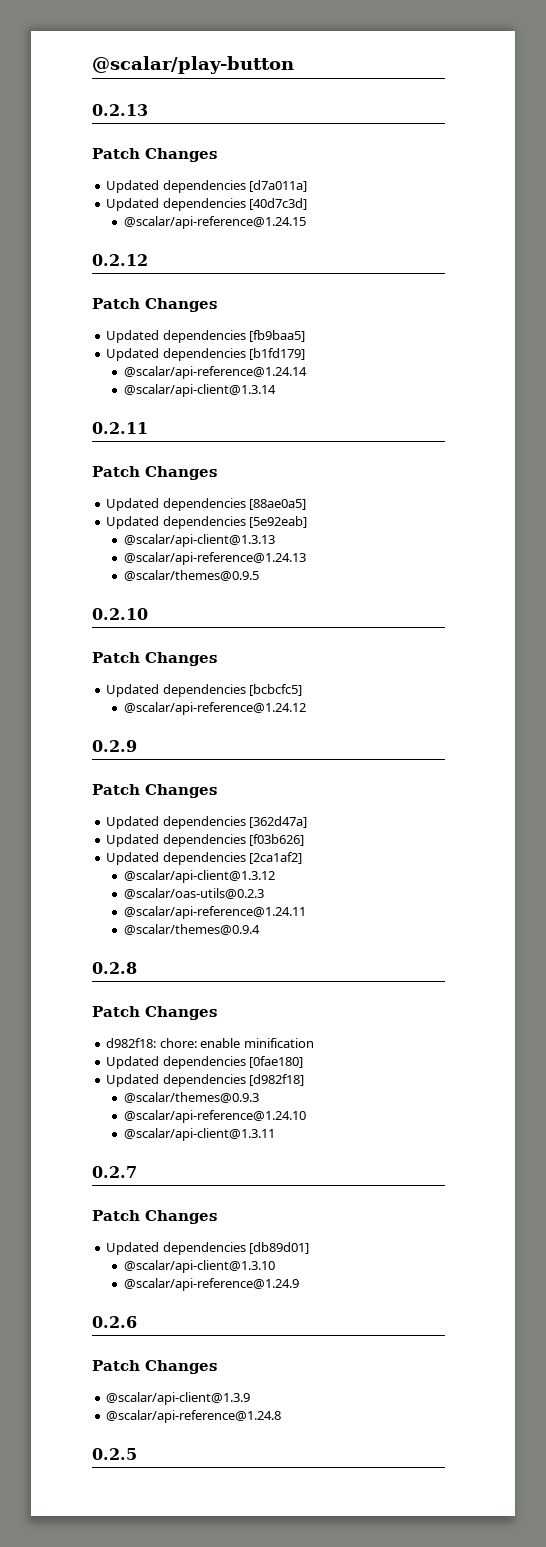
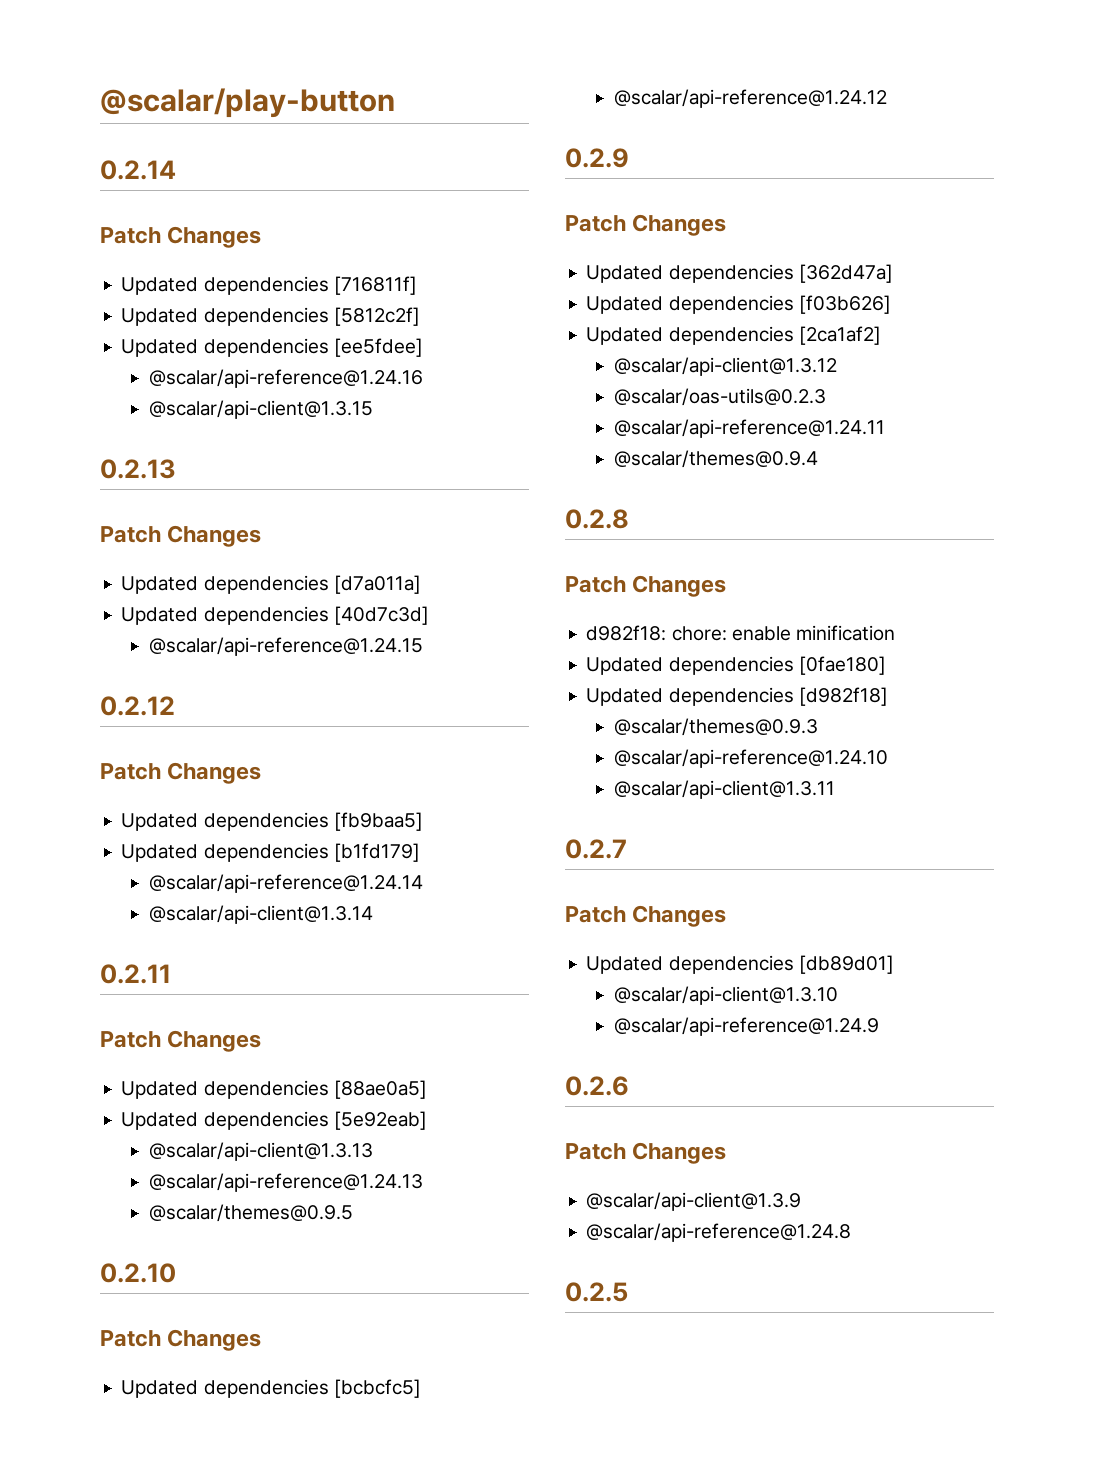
+ 0.2.14
+ Patch Changes
+ Updated dependencies [716811f]
+ Updated dependencies [5812c2f]
+ Updated dependencies [ee5fdee]
+ @scalar/api-reference@1.24.16
+ @scalar/api-client@1.3.15

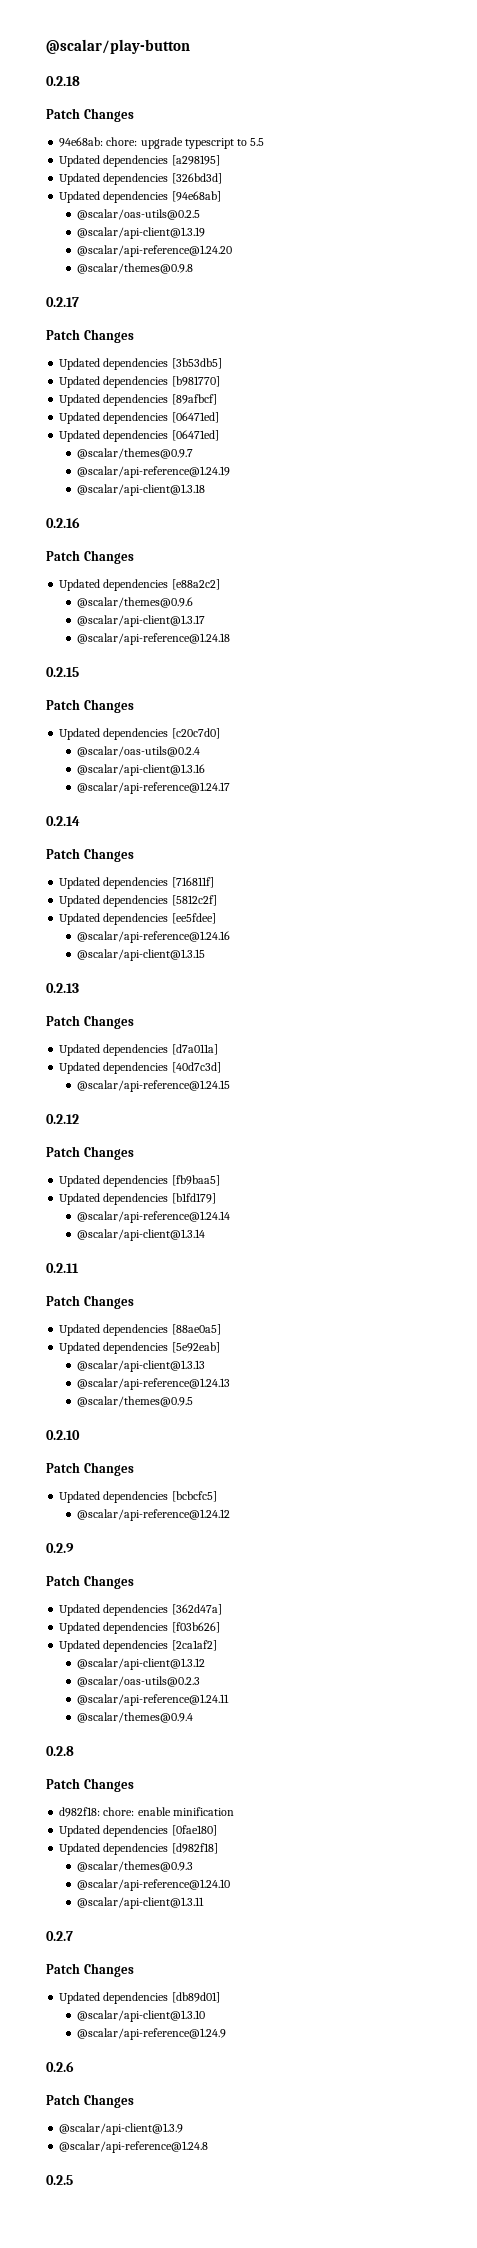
+ 0.2.18
+ Patch Changes
+ 94e68ab: chore: upgrade typescript to 5.5
+ Updated dependencies [a298195]
+ Updated dependencies [326bd3d]
+ Updated dependencies [94e68ab]
+ @scalar/oas-utils@0.2.5
+ @scalar/api-client@1.3.19
+ @scalar/api-reference@1.24.20
+ @scalar/themes@0.9.8
+ 0.2.17
+ Patch Changes
+ Updated dependencies [3b53db5]
+ Updated dependencies [b981770]
+ Updated dependencies [89afbcf]
+ Updated dependencies [06471ed]
+ Updated dependencies [06471ed]
+ @scalar/themes@0.9.7
+ @scalar/api-reference@1.24.19
+ @scalar/api-client@1.3.18
+ 0.2.16
+ Patch Changes
+ Updated dependencies [e88a2c2]
+ @scalar/themes@0.9.6
+ @scalar/api-client@1.3.17
+ @scalar/api-reference@1.24.18
+ 0.2.15
+ Patch Changes
+ Updated dependencies [c20c7d0]
+ @scalar/oas-utils@0.2.4
+ @scalar/api-client@1.3.16
+ @scalar/api-reference@1.24.17

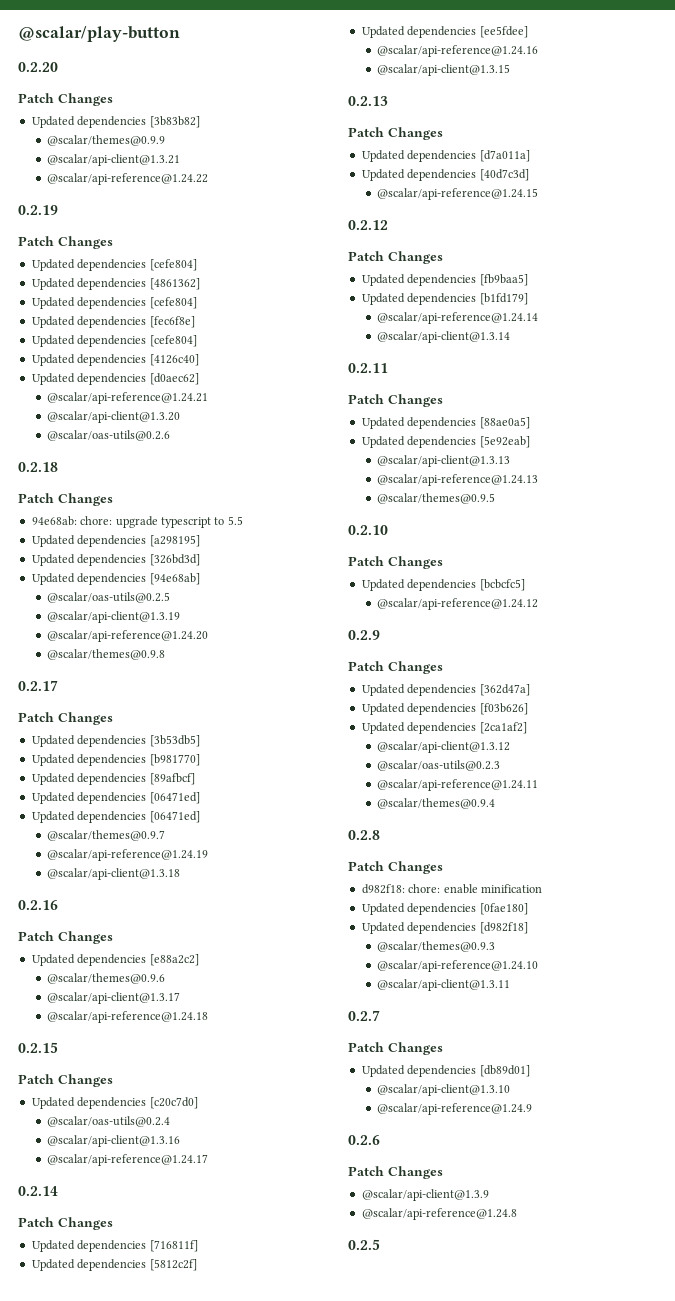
+ 0.2.20
+ Patch Changes
+ Updated dependencies [3b83b82]
+ @scalar/themes@0.9.9
+ @scalar/api-client@1.3.21
+ @scalar/api-reference@1.24.22
+ 0.2.19
+ Patch Changes
+ Updated dependencies [cefe804]
+ Updated dependencies [4861362]
+ Updated dependencies [cefe804]
+ Updated dependencies [fec6f8e]
+ Updated dependencies [cefe804]
+ Updated dependencies [4126c40]
+ Updated dependencies [d0aec62]
+ @scalar/api-reference@1.24.21
+ @scalar/api-client@1.3.20
+ @scalar/oas-utils@0.2.6

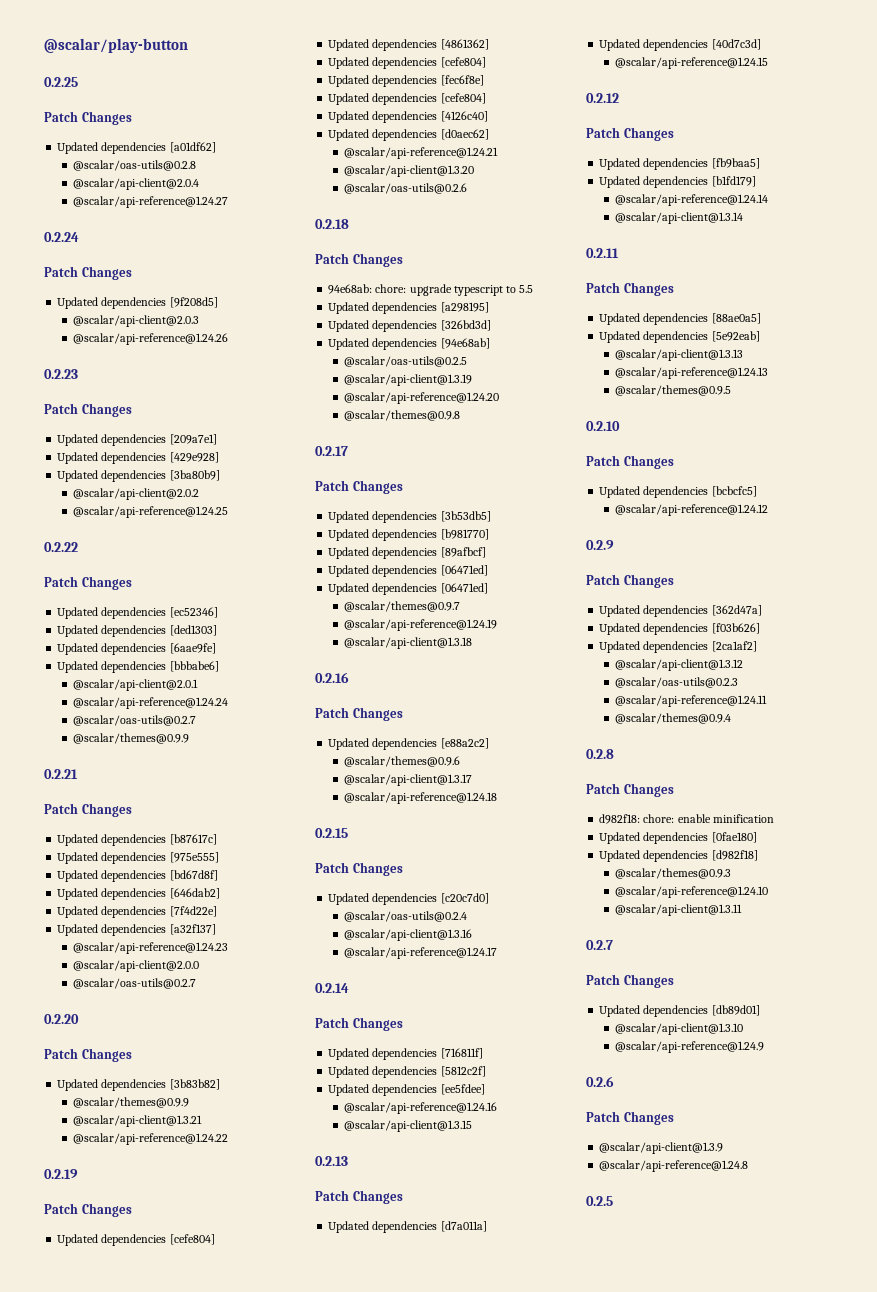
+ 0.2.25
+ Patch Changes
+ Updated dependencies [a01df62]
+ @scalar/oas-utils@0.2.8
+ @scalar/api-client@2.0.4
+ @scalar/api-reference@1.24.27
+ 0.2.24
+ Patch Changes
+ Updated dependencies [9f208d5]
+ @scalar/api-client@2.0.3
+ @scalar/api-reference@1.24.26
+ 0.2.23
+ Patch Changes
+ Updated dependencies [209a7e1]
+ Updated dependencies [429e928]
+ Updated dependencies [3ba80b9]
+ @scalar/api-client@2.0.2
+ @scalar/api-reference@1.24.25
+ 0.2.22
+ Patch Changes
+ Updated dependencies [ec52346]
+ Updated dependencies [ded1303]
+ Updated dependencies [6aae9fe]
+ Updated dependencies [bbbabe6]
+ @scalar/api-client@2.0.1
+ @scalar/api-reference@1.24.24
+ @scalar/oas-utils@0.2.7
+ @scalar/themes@0.9.9
+ 0.2.21
+ Patch Changes
+ Updated dependencies [b87617c]
+ Updated dependencies [975e555]
+ Updated dependencies [bd67d8f]
+ Updated dependencies [646dab2]
+ Updated dependencies [7f4d22e]
+ Updated dependencies [a32f137]
+ @scalar/api-reference@1.24.23
+ @scalar/api-client@2.0.0
+ @scalar/oas-utils@0.2.7

